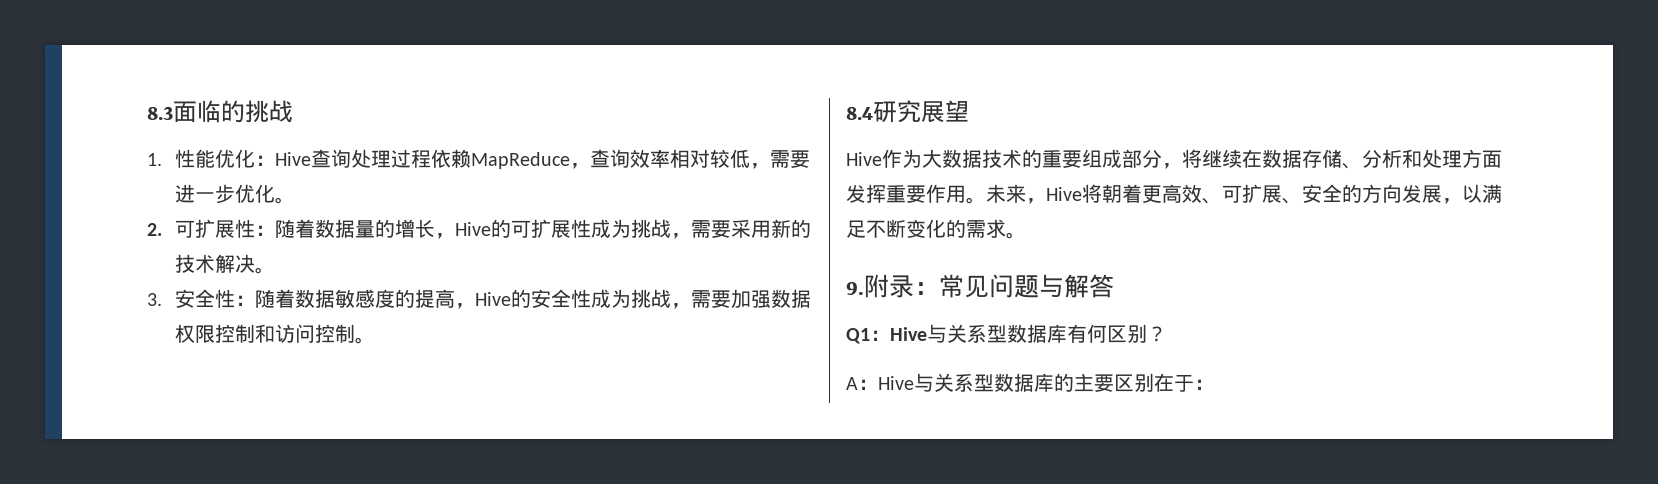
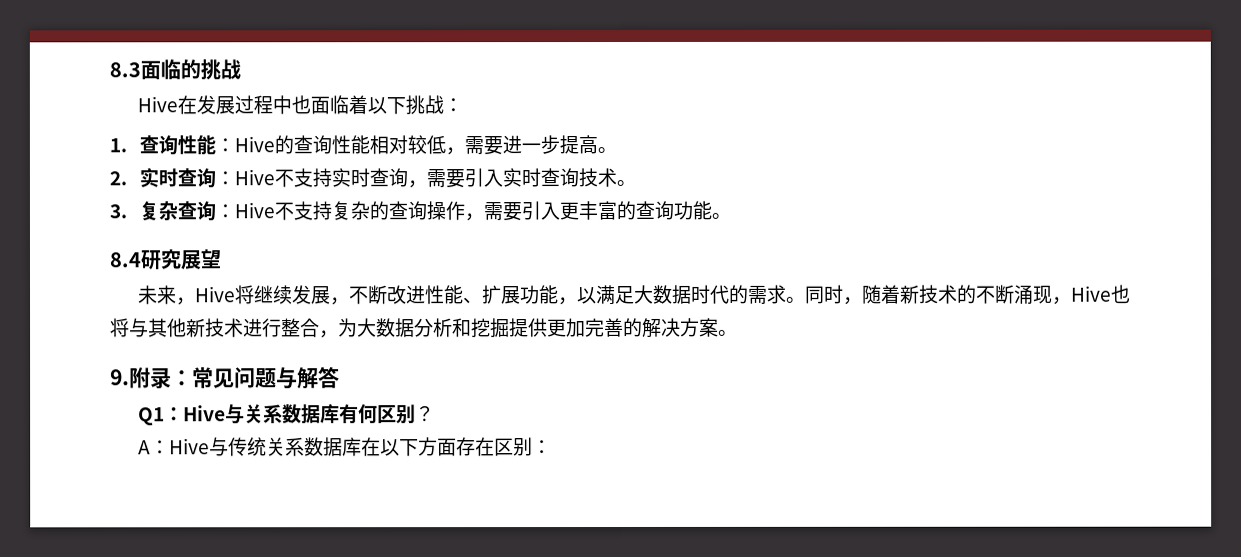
- 1.性能优化：Hive查询处理过程依赖MapReduce，查询效率相对较低，需要进一步优化。
+ Hive在发展过程中也面临着以下挑战：
+ 1.查询性能：Hive的查询性能相对较低，需要进一步提高。
- 2.可扩展性：随着数据量的增长，Hive的可扩展性成为挑战，需要采用新的技术解决。
- 3.安全性：随着数据敏感度的提高，Hive的安全性成为挑战，需要加强数据权限控制和访问控制。
+ 2.实时查询：Hive不支持实时查询，需要引入实时查询技术。
+ 3.复杂查询：Hive不支持复杂的查询操作，需要引入更丰富的查询功能。
  8.4研究展望
- Hive作为大数据技术的重要组成部分，将继续在数据存储、分析和处理方面发挥重要作用。未来，Hive将朝着更高效、可扩展、安全的方向发展，以满足不断变化的需求。
+ 未来，Hive将继续发展，不断改进性能、扩展功能，以满足大数据时代的需求。同时，随着新技术的不断涌现，Hive也将与其他新技术进行整合，为大数据分析和挖掘提供更加完善的解决方案。
- Q1：Hive与关系型数据库有何区别？
+ Q1：Hive与关系数据库有何区别？
- A：Hive与关系型数据库的主要区别在于：
+ A：Hive与传统关系数据库在以下方面存在区别：

